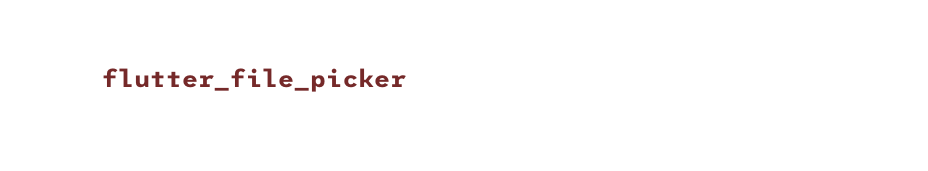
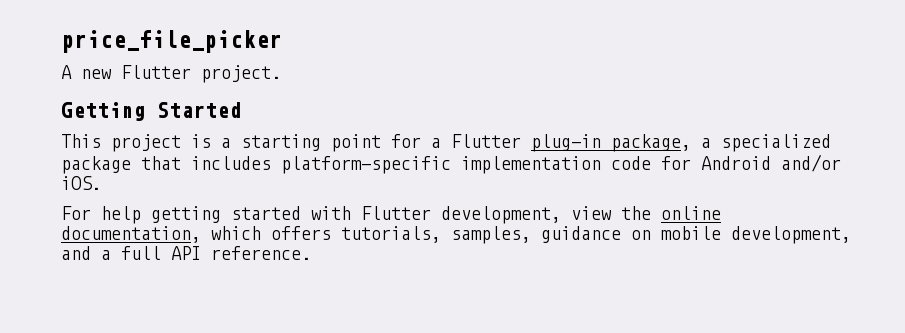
- flutter_file_picker
+ price_file_picker
+ A new Flutter project.
+ Getting Started
+ This project is a starting point for a Flutter plug-in package, a specialized package that includes platform-specific implementation code for Android and/or iOS.
+ For help getting started with Flutter development, view the online documentation, which offers tutorials, samples, guidance on mobile development, and a full API reference.

